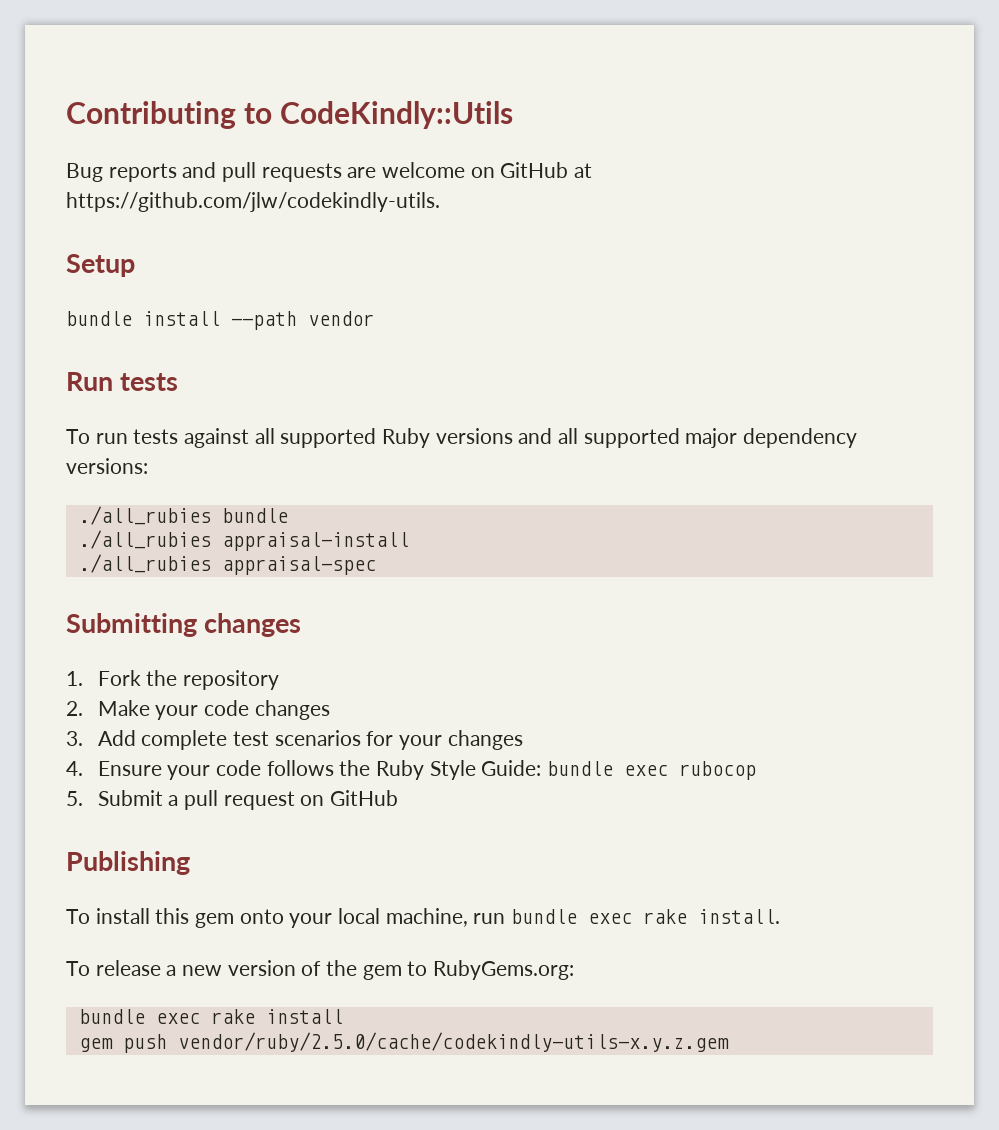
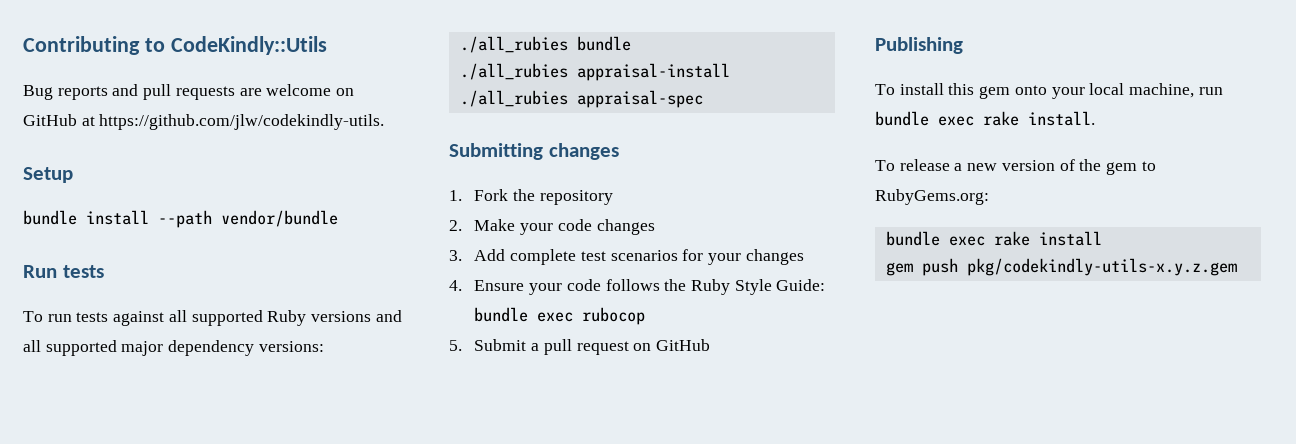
- bundle install --path vendor
+ bundle install --path vendor/bundle
- gem push vendor/ruby/2.5.0/cache/codekindly-utils-x.y.z.gem
+ gem push pkg/codekindly-utils-x.y.z.gem

